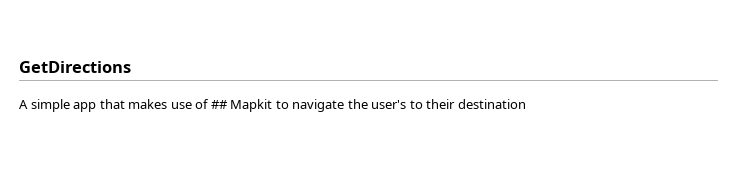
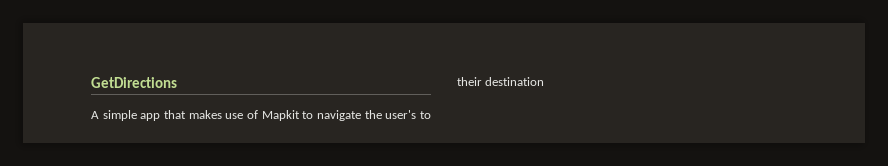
- A simple app that makes use of ## Mapkit to navigate the user's to their destination
+ A simple app that makes use of Mapkit to navigate the user's to their destination

